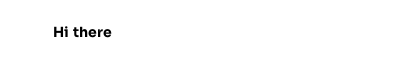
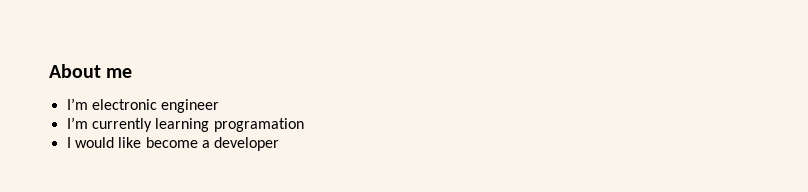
- Hi there
+ About me
+ I’m electronic engineer
+ I’m currently learning programation
+ I would like become a developer

